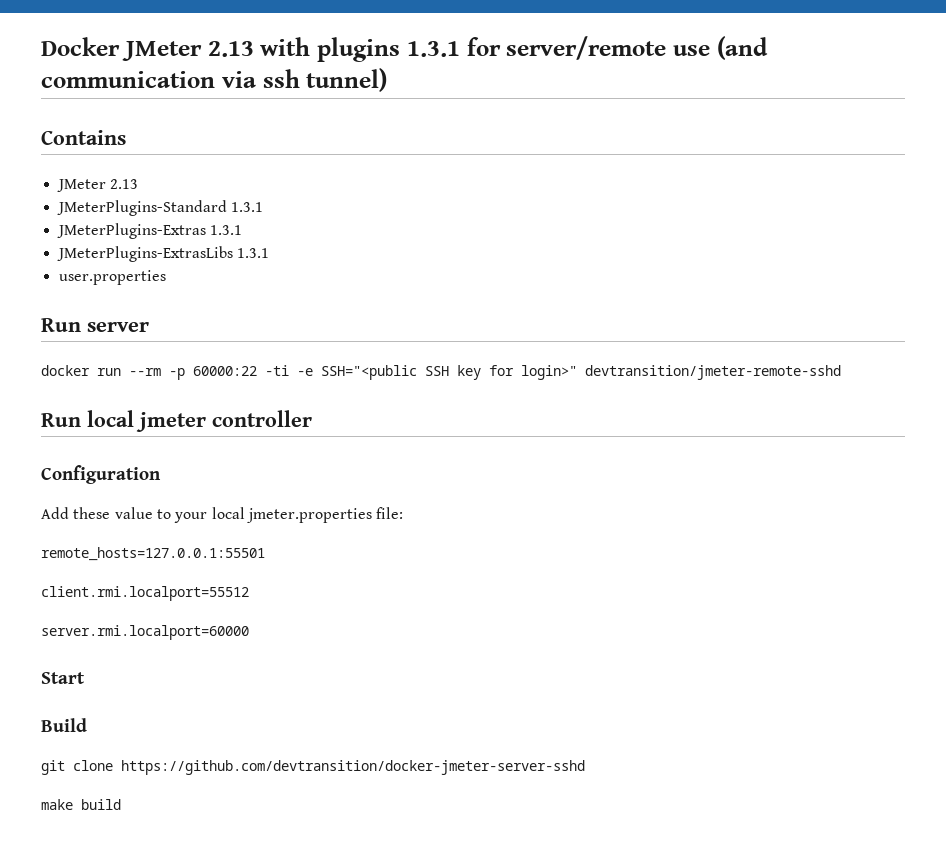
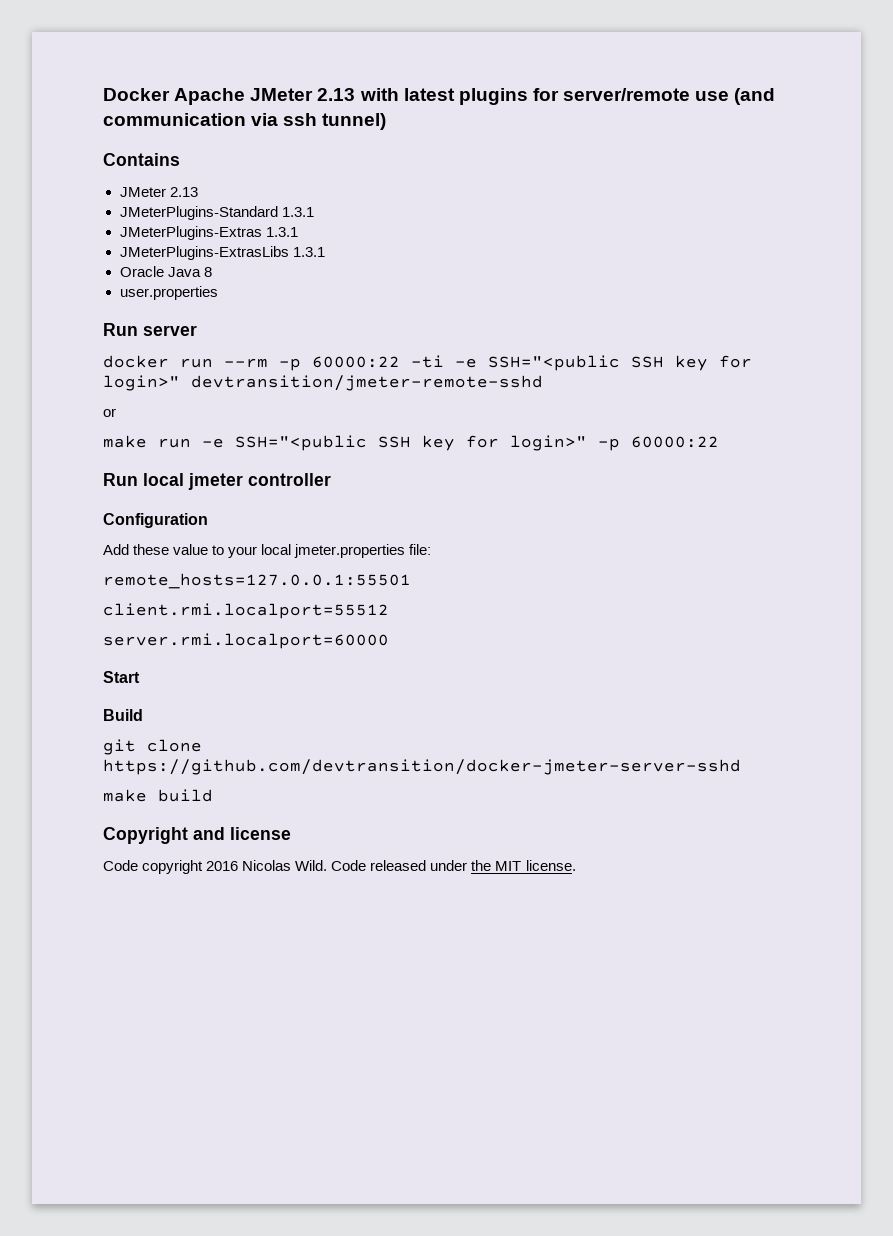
- Docker JMeter 2.13 with plugins 1.3.1 for server/remote use (and communication via ssh tunnel)
+ Docker Apache JMeter 2.13 with latest plugins for server/remote use (and communication via ssh tunnel)
+ Oracle Java 8
+ or
+ make run -e SSH="<public SSH key for login>" -p 60000:22
+ Copyright and license
+ Code copyright 2016 Nicolas Wild. Code released under the MIT license.

